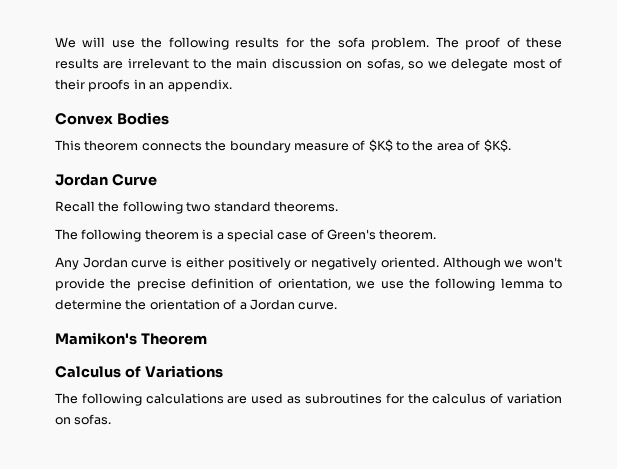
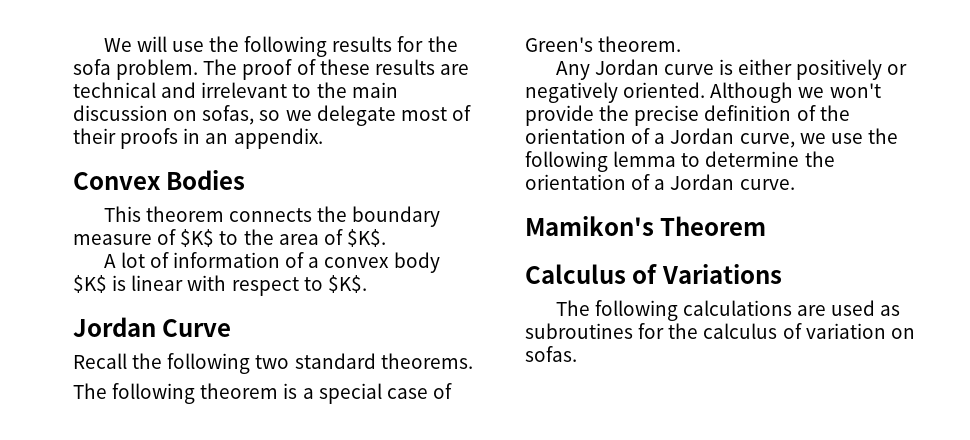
- The proof of these results are irrelevant to the main discussion on sofas, so we delegate most of their proofs in an appendix.
+ The proof of these results are technical and irrelevant to the main discussion on sofas, so we delegate most of their proofs in an appendix.
+ A lot of information of a convex body $K$ is linear with respect to $K$.
- Although we won't provide the precise definition of orientation, we use the following lemma to determine the orientation of a Jordan curve.
+ Although we won't provide the precise definition of the orientation of a Jordan curve, we use the following lemma to determine the orientation of a Jordan curve.

